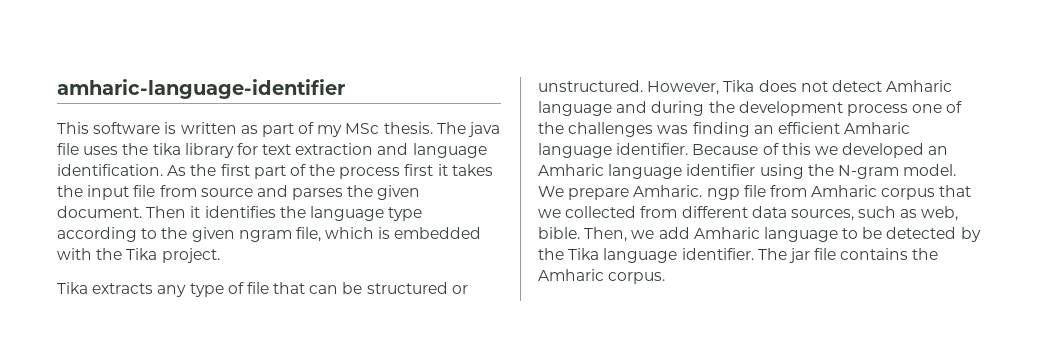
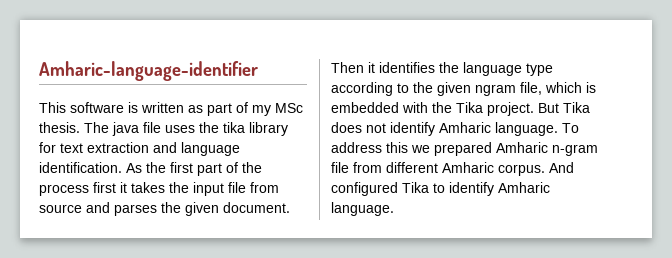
- amharic-language-identifier
+ Amharic-language-identifier
- Then it identifies the language type according to the given ngram file, which is embedded with the Tika project.
- Tika extracts any type of file that can be structured or unstructured. However, Tika does not detect Amharic language and during the development process one of the challenges was finding an efficient Amharic language identifier. Because of this we developed an Amharic language identifier using the N-gram model. We prepare Amharic. ngp file from Amharic corpus that we collected from different data sources, such as web, bible. Then, we add Amharic language to be detected by the Tika language identifier. The jar file contains the Amharic corpus.
+ Then it identifies the language type according to the given ngram file, which is embedded with the Tika project. But Tika does not identify Amharic language. To address this we prepared Amharic n-gram file from different Amharic corpus. And configured Tika to identify Amharic language.

